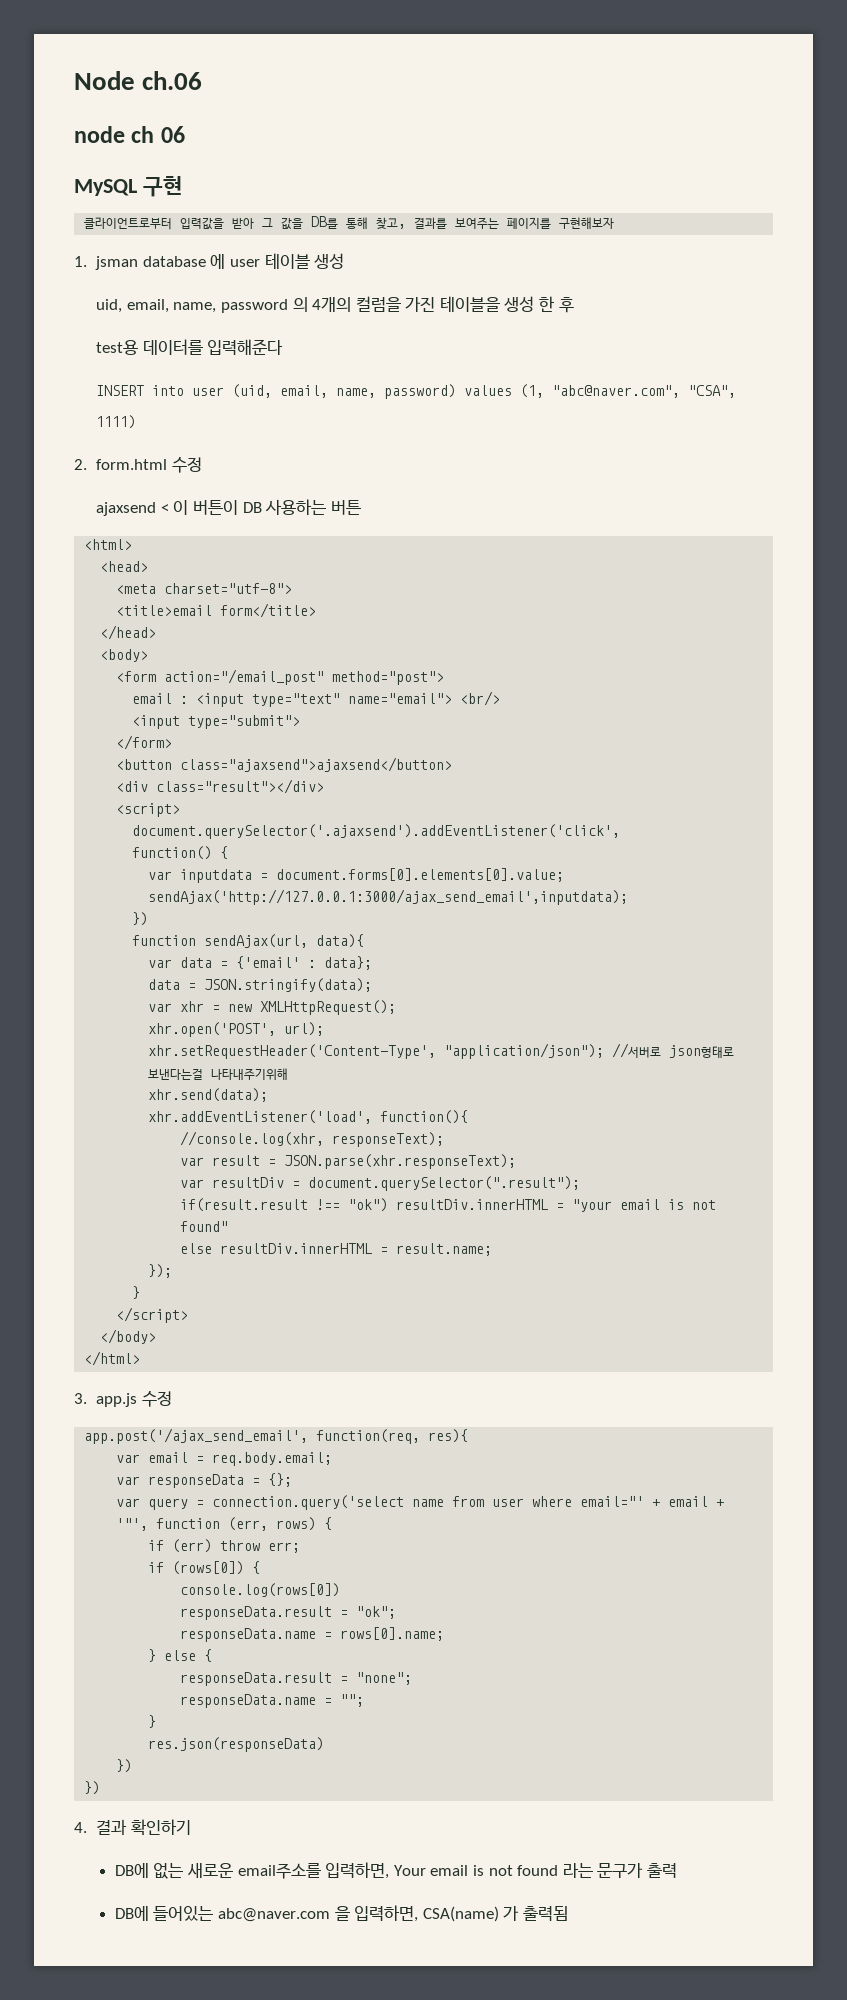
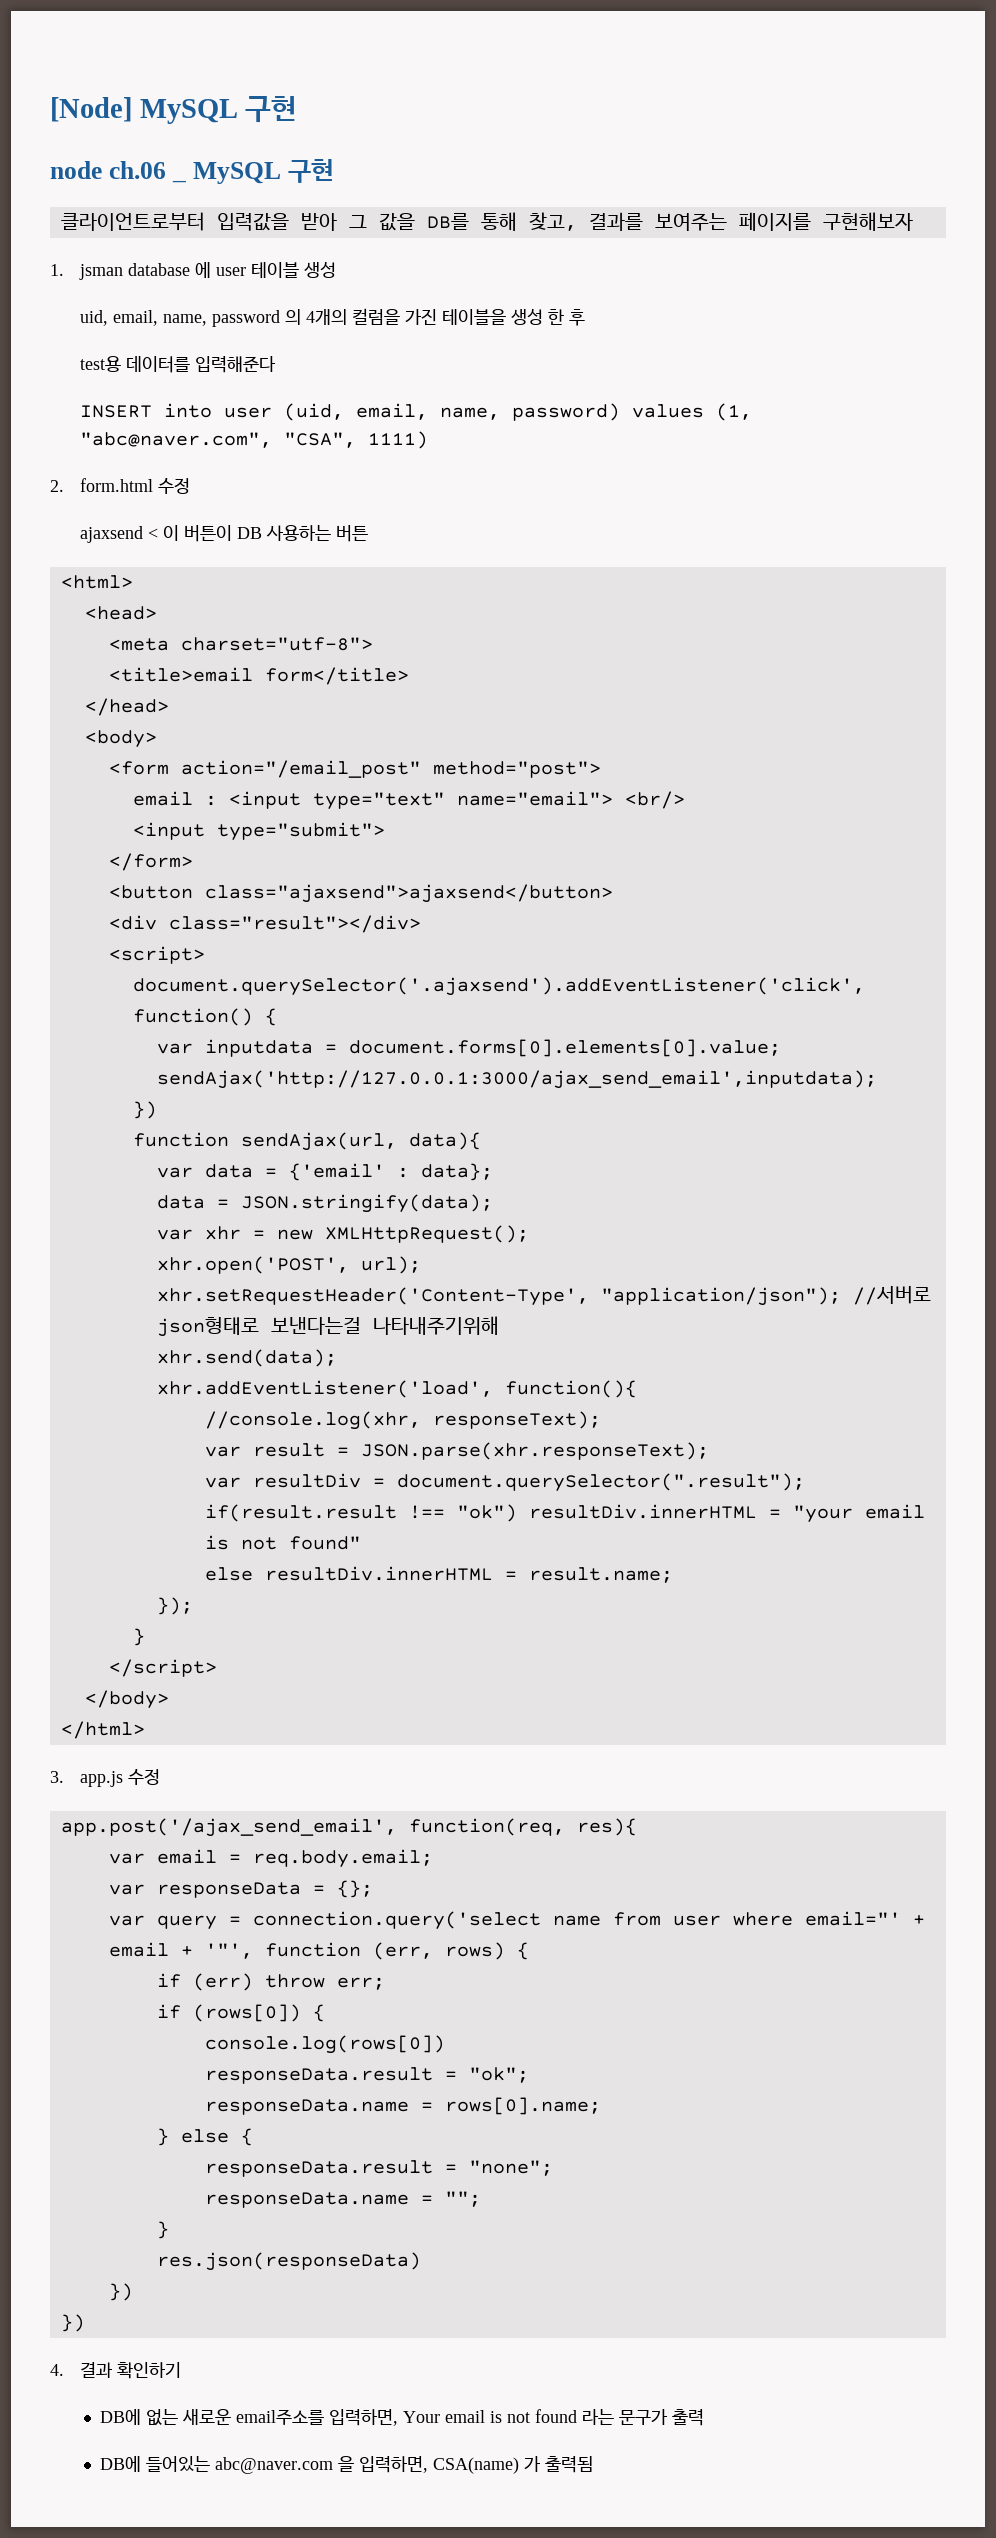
- Node ch.06
+ [Node] MySQL 구현
- node ch 06
- MySQL 구현
+ node ch.06 _ MySQL 구현

